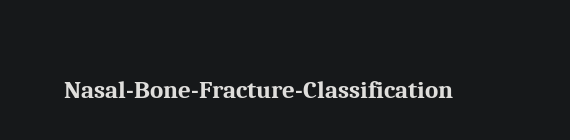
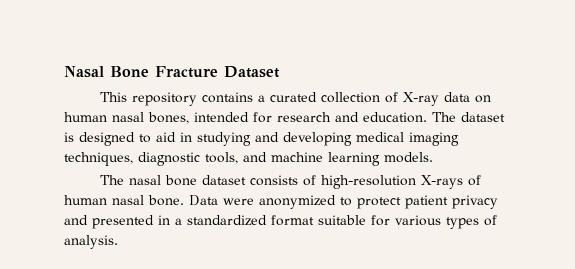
- Nasal-Bone-Fracture-Classification
+ Nasal Bone Fracture Dataset
+ This repository contains a curated collection of X-ray data on human nasal bones, intended for research and education. The dataset is designed to aid in studying and developing medical imaging techniques, diagnostic tools, and machine learning models.
+ The nasal bone dataset consists of high-resolution X-rays of human nasal bone. Data were anonymized to protect patient privacy and presented in a standardized format suitable for various types of analysis.

